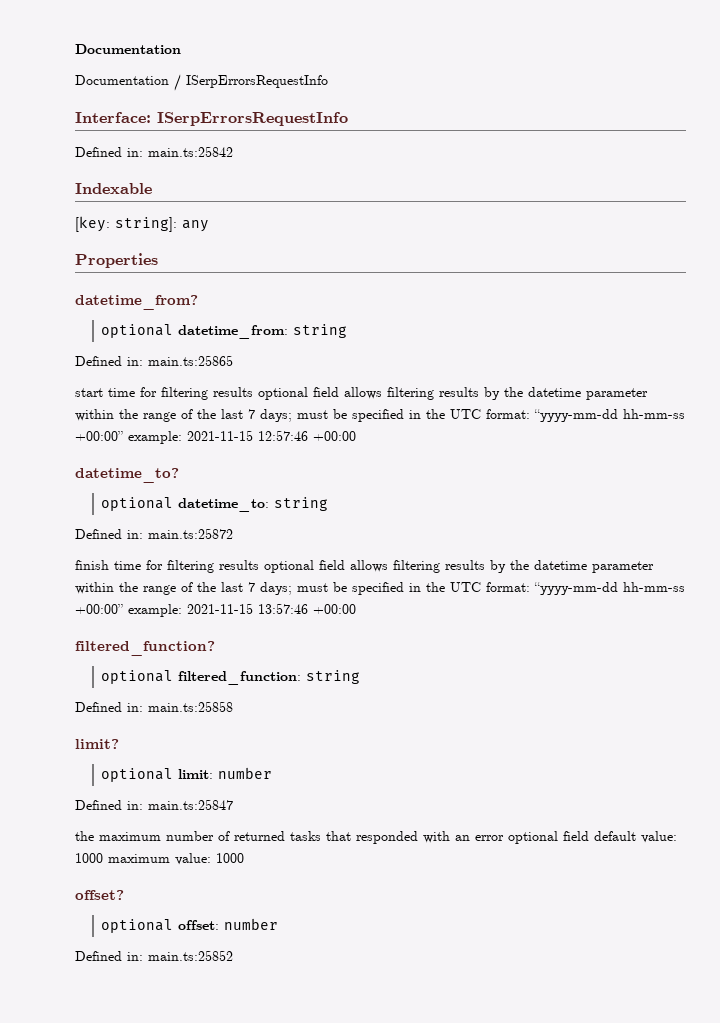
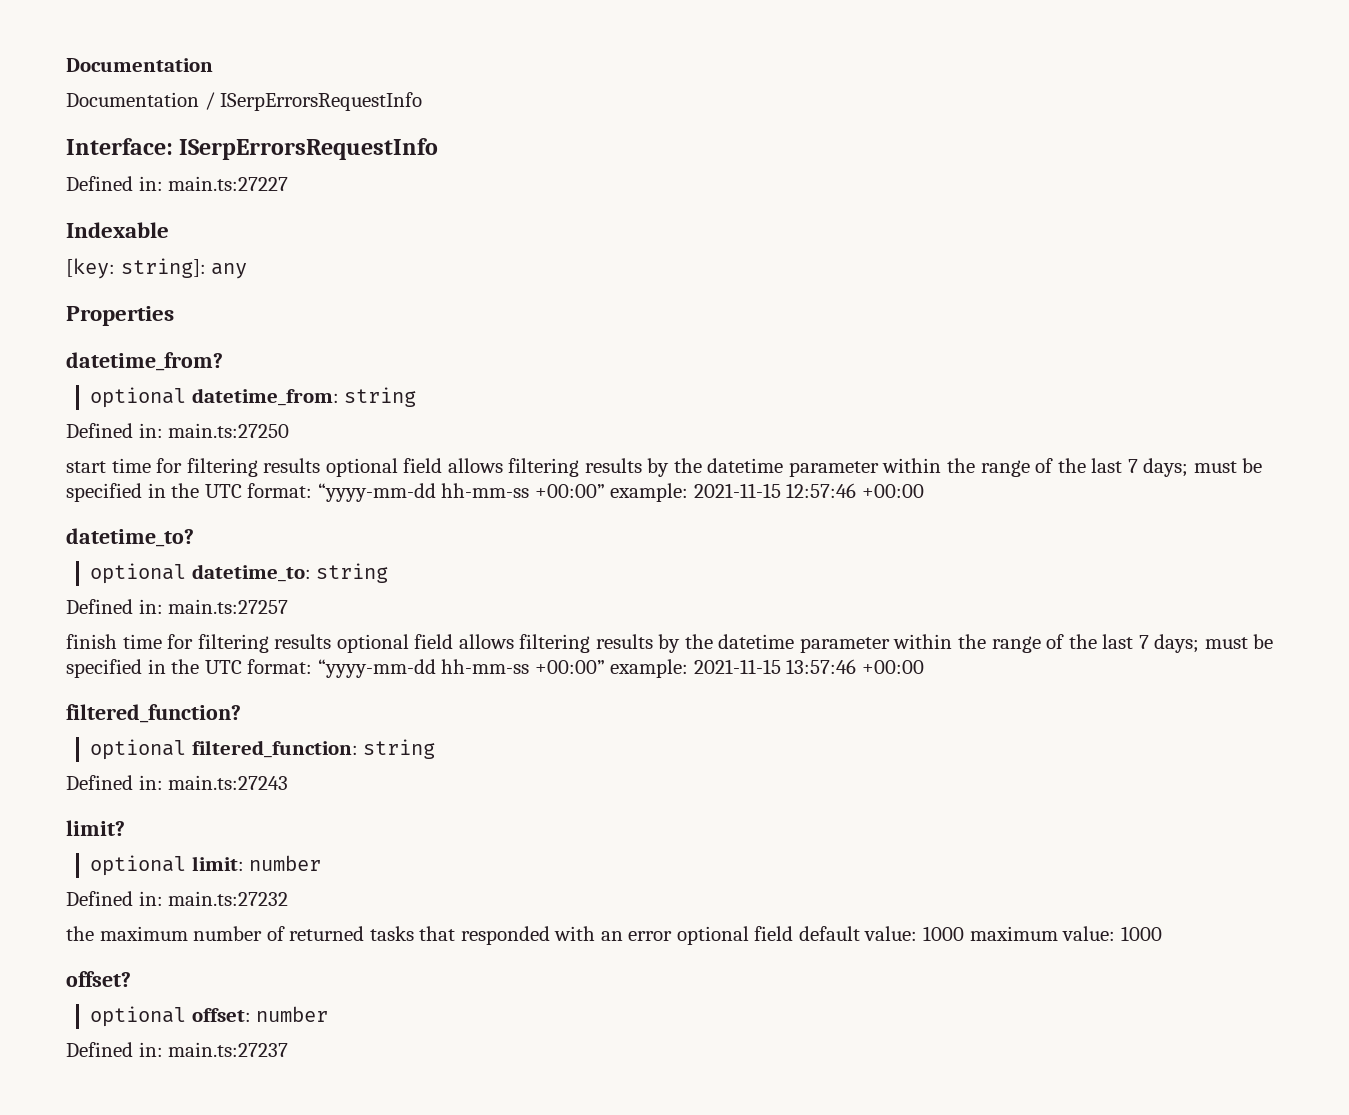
- Defined in: main.ts:25842
+ Defined in: main.ts:27227
- Defined in: main.ts:25865
+ Defined in: main.ts:27250
- Defined in: main.ts:25872
+ Defined in: main.ts:27257
- Defined in: main.ts:25858
+ Defined in: main.ts:27243
- Defined in: main.ts:25847
+ Defined in: main.ts:27232
- Defined in: main.ts:25852
+ Defined in: main.ts:27237

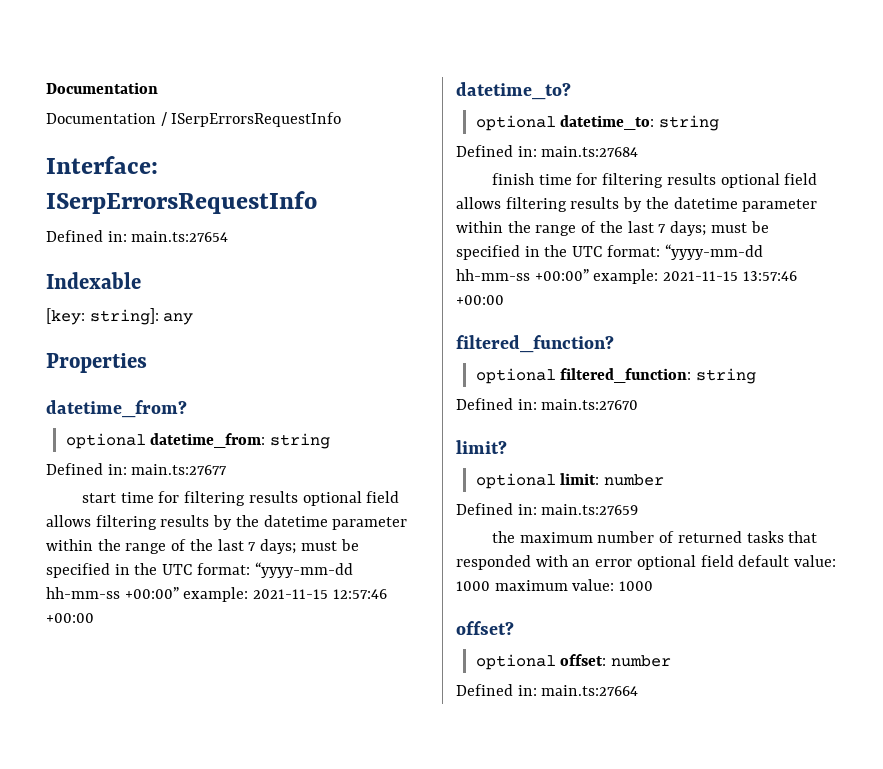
- Defined in: main.ts:27227
+ Defined in: main.ts:27654
- Defined in: main.ts:27250
+ Defined in: main.ts:27677
- Defined in: main.ts:27257
+ Defined in: main.ts:27684
- Defined in: main.ts:27243
+ Defined in: main.ts:27670
- Defined in: main.ts:27232
+ Defined in: main.ts:27659
- Defined in: main.ts:27237
+ Defined in: main.ts:27664

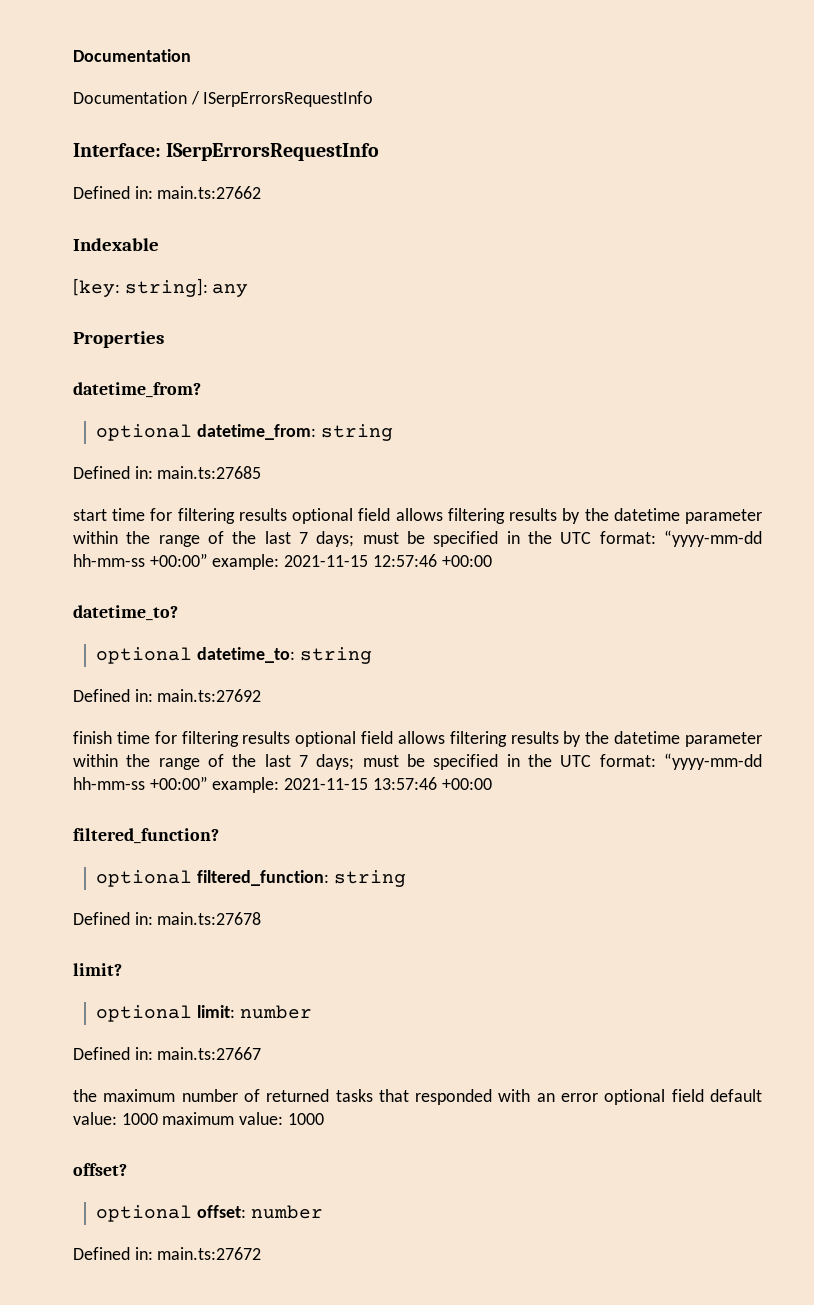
- Defined in: main.ts:27654
+ Defined in: main.ts:27662
- Defined in: main.ts:27677
+ Defined in: main.ts:27685
- Defined in: main.ts:27684
+ Defined in: main.ts:27692
- Defined in: main.ts:27670
+ Defined in: main.ts:27678
- Defined in: main.ts:27659
+ Defined in: main.ts:27667
- Defined in: main.ts:27664
+ Defined in: main.ts:27672

